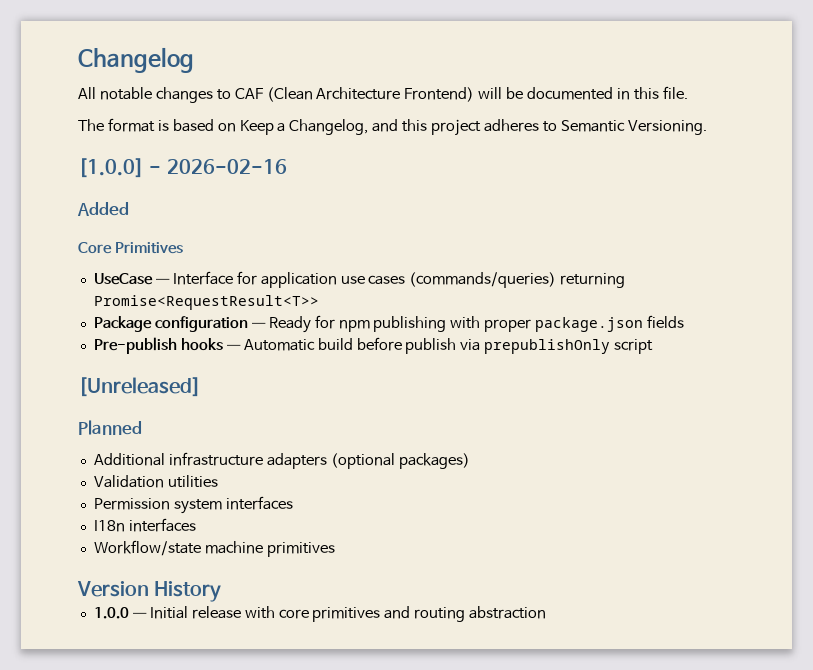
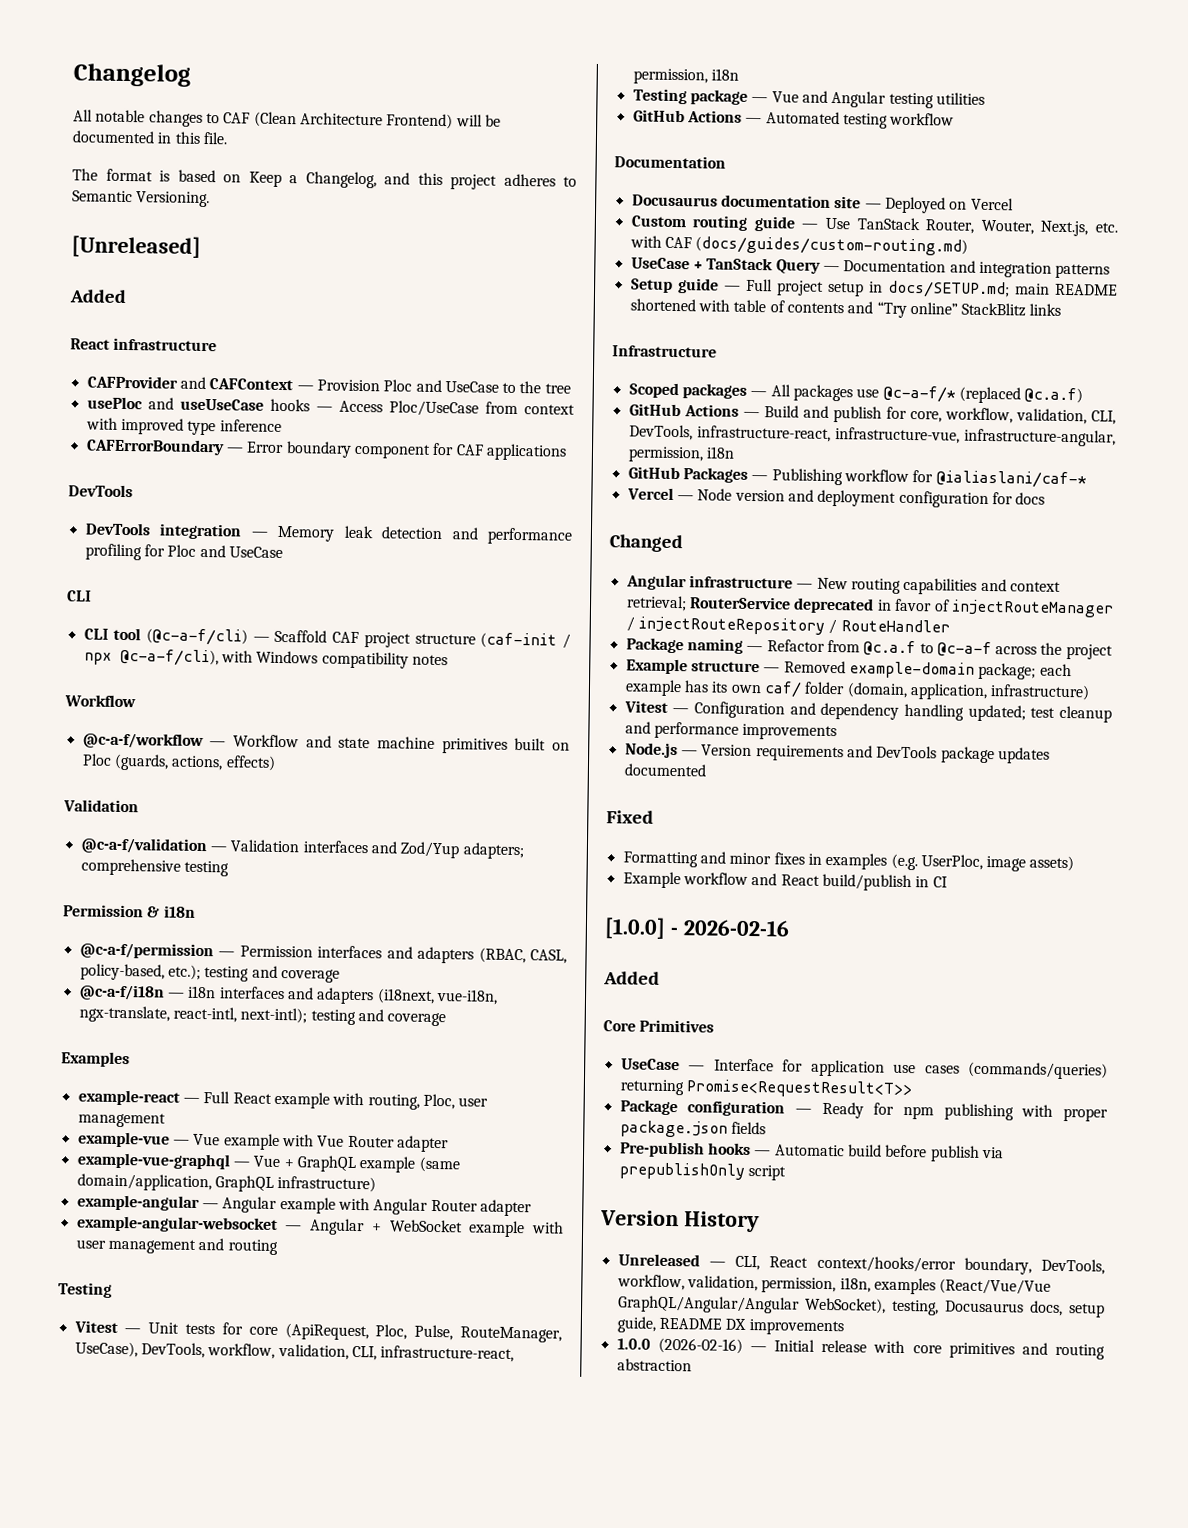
+ [Unreleased]
+ Added
+ React infrastructure
+ CAFProvider and CAFContext — Provision Ploc and UseCase to the tree
+ usePloc and useUseCase hooks — Access Ploc/UseCase from context with improved type inference
+ CAFErrorBoundary — Error boundary component for CAF applications
+ DevTools
+ DevTools integration — Memory leak detection and performance profiling for Ploc and UseCase
+ CLI
+ CLI tool (@c-a-f/cli) — Scaffold CAF project structure (caf-init / npx @c-a-f/cli), with Windows compatibility notes
+ Workflow
+ @c-a-f/workflow — Workflow and state machine primitives built on Ploc (guards, actions, effects)
+ Validation
+ @c-a-f/validation — Validation interfaces and Zod/Yup adapters; comprehensive testing
+ Permission & i18n
+ @c-a-f/permission — Permission interfaces and adapters (RBAC, CASL, policy-based, etc.); testing and coverage
+ @c-a-f/i18n — i18n interfaces and adapters (i18next, vue-i18n, ngx-translate, react-intl, next-intl); testing and coverage
+ Examples
+ example-react — Full React example with routing, Ploc, user management
+ example-vue — Vue example with Vue Router adapter
+ example-vue-graphql — Vue + GraphQL example (same domain/application, GraphQL infrastructure)
+ example-angular — Angular example with Angular Router adapter
+ example-angular-websocket — Angular + WebSocket example with user management and routing
+ Testing
+ Vitest — Unit tests for core (ApiRequest, Ploc, Pulse, RouteManager, UseCase), DevTools, workflow, validation, CLI, infrastructure-react, permission, i18n
+ Testing package — Vue and Angular testing utilities
+ GitHub Actions — Automated testing workflow
+ Documentation
+ Docusaurus documentation site — Deployed on Vercel
+ Custom routing guide — Use TanStack Router, Wouter, Next.js, etc. with CAF (docs/guides/custom-routing.md)
+ UseCase + TanStack Query — Documentation and integration patterns
+ Setup guide — Full project setup in docs/SETUP.md; main README shortened with table of contents and “Try online” StackBlitz links
+ Infrastructure
+ Scoped packages — All packages use @c-a-f/* (replaced @c.a.f)
+ GitHub Actions — Build and publish for core, workflow, validation, CLI, DevTools, infrastructure-react, infrastructure-vue, infrastructure-angular, permission, i18n
+ GitHub Packages — Publishing workflow for @ialiaslani/caf-*
+ Vercel — Node version and deployment configuration for docs
+ Changed
+ Angular infrastructure — New routing capabilities and context retrieval; RouterService deprecated in favor of injectRouteManager / injectRouteRepository / RouteHandler
+ Package naming — Refactor from @c.a.f to @c-a-f across the project
+ Example structure — Removed example-domain package; each example has its own caf/ folder (domain, application, infrastructure)
+ Vitest — Configuration and dependency handling updated; test cleanup and performance improvements
+ Node.js — Version requirements and DevTools package updates documented
+ Fixed
+ Formatting and minor fixes in examples (e.g. UserPloc, image assets)
+ Example workflow and React build/publish in CI
- [Unreleased]
- Planned
- Additional infrastructure adapters (optional packages)
- Validation utilities
- Permission system interfaces
- I18n interfaces
- Workflow/state machine primitives
  Version History
+ Unreleased — CLI, React context/hooks/error boundary, DevTools, workflow, validation, permission, i18n, examples (React/Vue/Vue GraphQL/Angular/Angular WebSocket), testing, Docusaurus docs, setup guide, README DX improvements
- 1.0.0 — Initial release with core primitives and routing abstraction
+ 1.0.0 (2026-02-16) — Initial release with core primitives and routing abstraction

